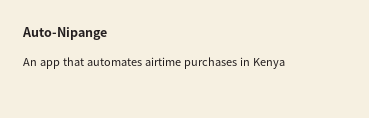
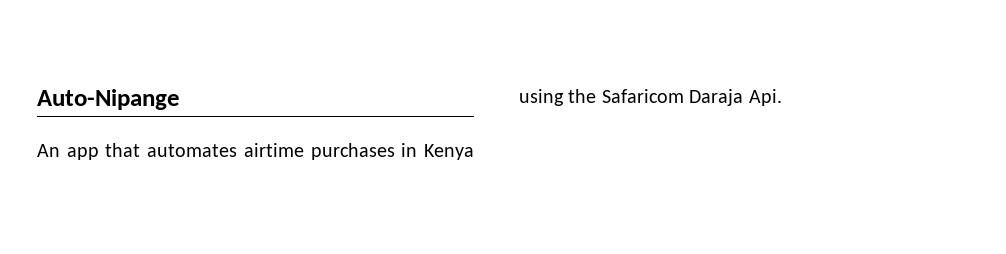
- An app that automates airtime purchases in Kenya
+ An app that automates airtime purchases in Kenya using the Safaricom Daraja Api.

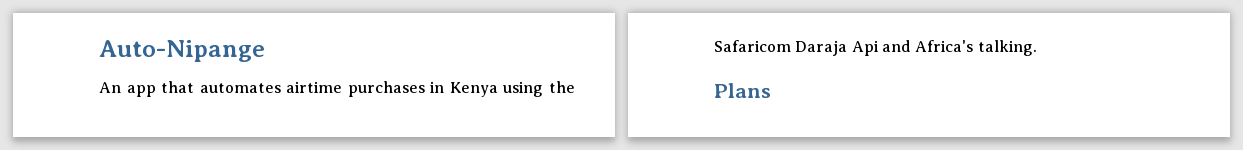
- An app that automates airtime purchases in Kenya using the Safaricom Daraja Api.
+ An app that automates airtime purchases in Kenya using the Safaricom Daraja Api and Africa's talking.
+ Plans

